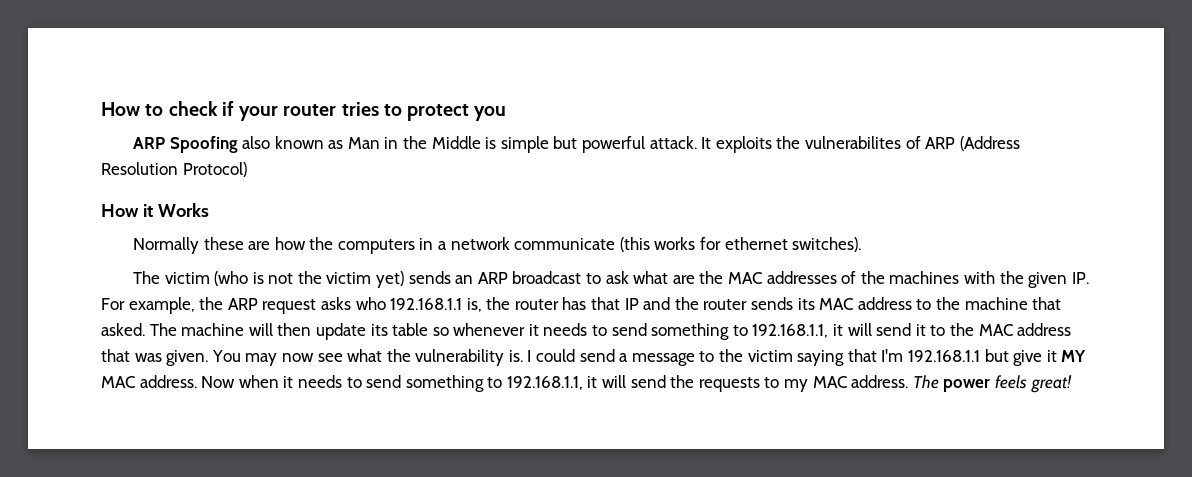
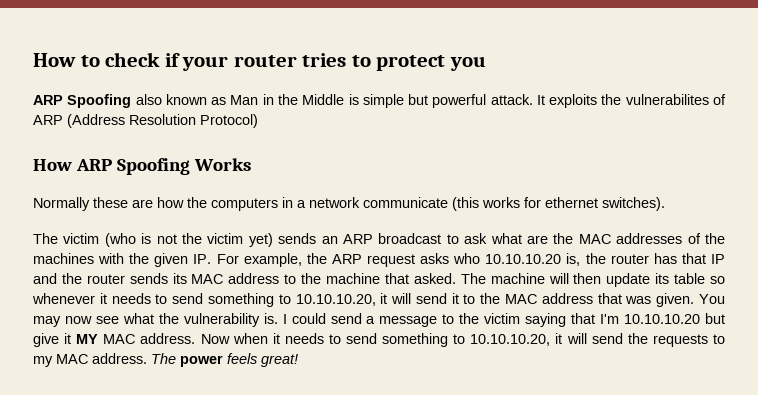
- How it Works
+ How ARP Spoofing Works
- The victim (who is not the victim yet) sends an ARP broadcast to ask what are the MAC addresses of the machines with the given IP. For example, the ARP request asks who 192.168.1.1 is, the router has that IP and the router sends its MAC address to the machine that asked.
+ The victim (who is not the victim yet) sends an ARP broadcast to ask what are the MAC addresses of the machines with the given IP. For example, the ARP request asks who 10.10.10.20 is, the router has that IP and the router sends its MAC address to the machine that asked.
- The machine will then update its table so whenever it needs to send something to 192.168.1.1, it will send it to the MAC address that was given.
+ The machine will then update its table so whenever it needs to send something to 10.10.10.20, it will send it to the MAC address that was given.
- I could send a message to the victim saying that I'm 192.168.1.1 but give it MY MAC address.
+ I could send a message to the victim saying that I'm 10.10.10.20 but give it MY MAC address.
- Now when it needs to send something to 192.168.1.1, it will send the requests to my MAC address.
+ Now when it needs to send something to 10.10.10.20, it will send the requests to my MAC address.

